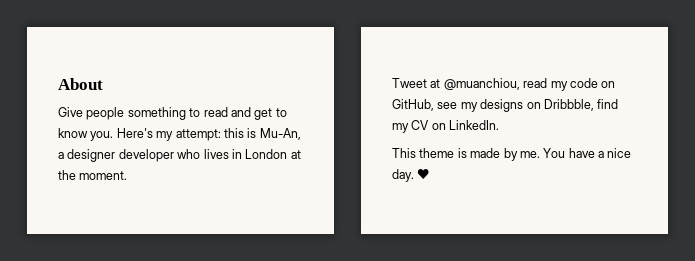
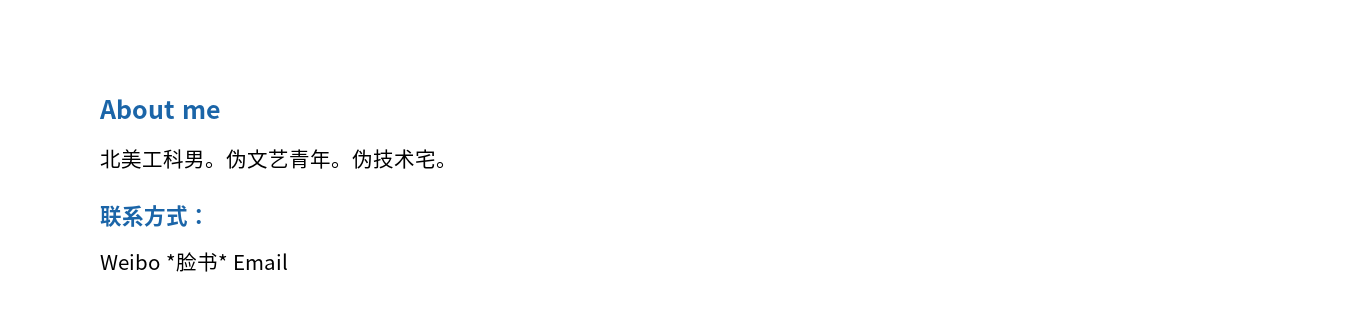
- About
- Give people something to read and get to know you. Here's my attempt: this is Mu-An, a designer developer who lives in London at the moment.
- Tweet at @muanchiou, read my code on GitHub, see my designs on Dribbble, find my CV on LinkedIn.
- This theme is made by me. You have a nice day. ♥
+ About me
+ 北美工科男。伪文艺青年。伪技术宅。
+ 联系方式：
+ Weibo *脸书* Email

